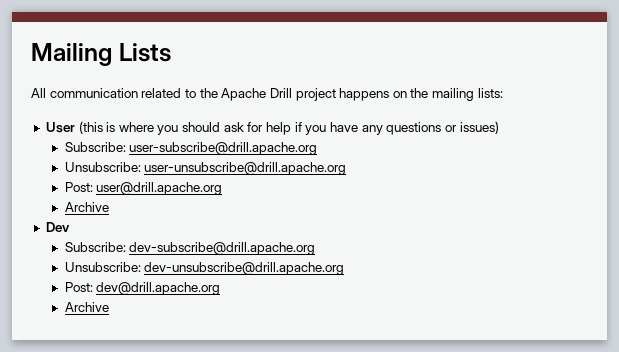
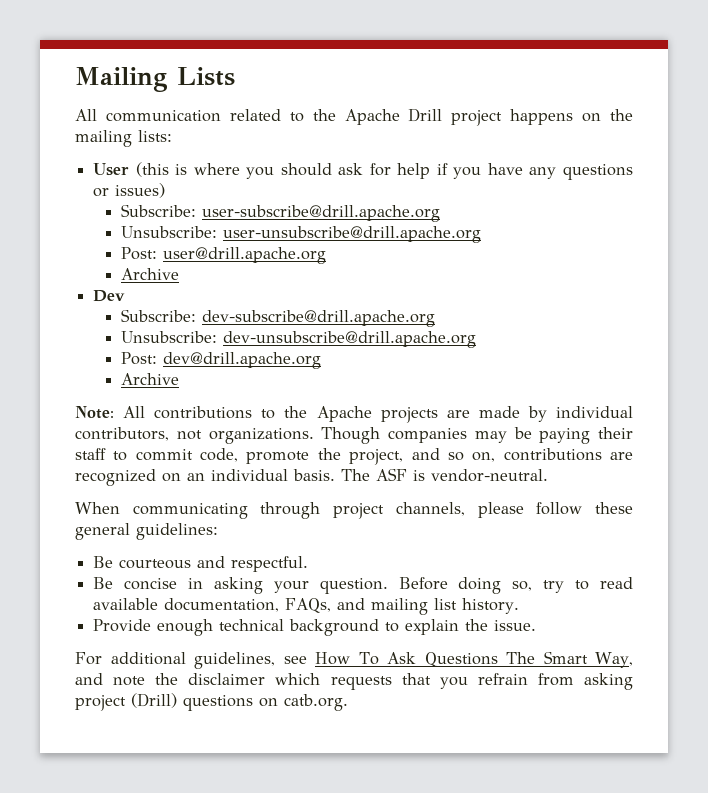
+ Note: All contributions to the Apache projects are made by individual contributors, not organizations. Though companies may be paying their staff to commit code, promote the project, and so on, contributions are recognized on an individual basis. The ASF is vendor-neutral.
+ When communicating through project channels, please follow these general guidelines:
+ Be courteous and respectful.
+ Be concise in asking your question. Before doing so, try to read available documentation, FAQs, and mailing list history.
+ Provide enough technical background to explain the issue.
+ For additional guidelines, see How To Ask Questions The Smart Way, and note the disclaimer which requests that you refrain from asking project (Drill) questions on catb.org.

